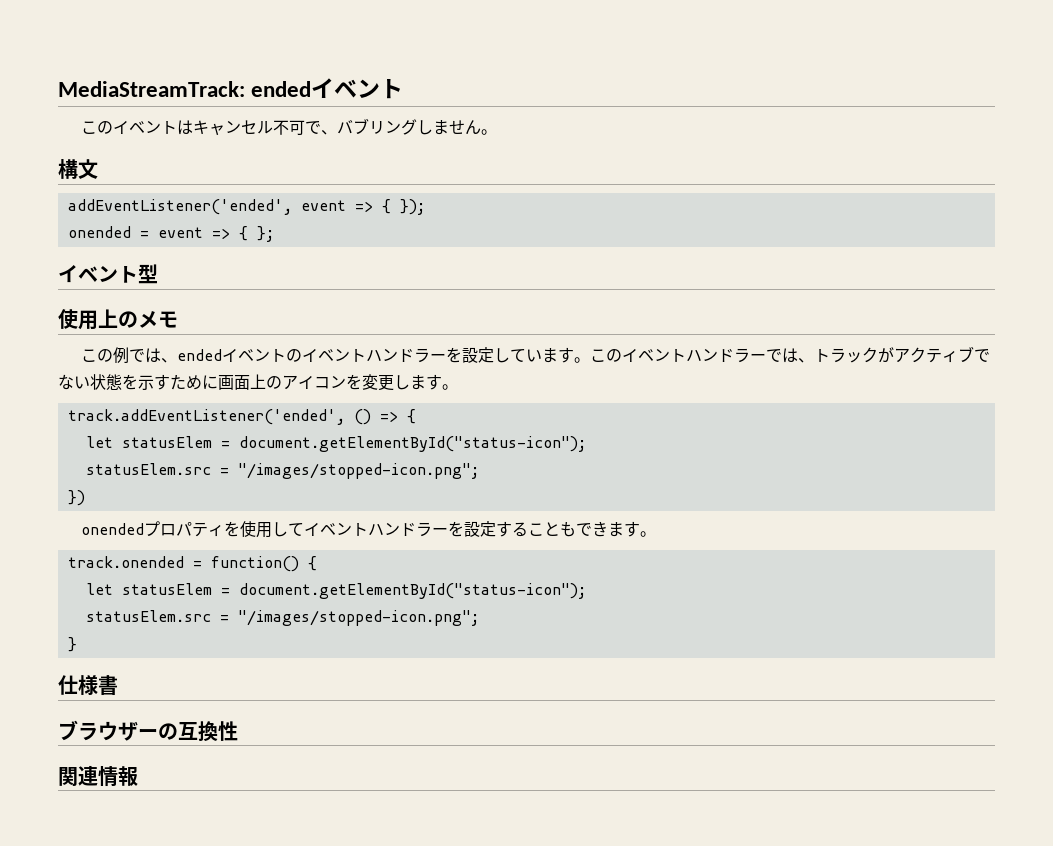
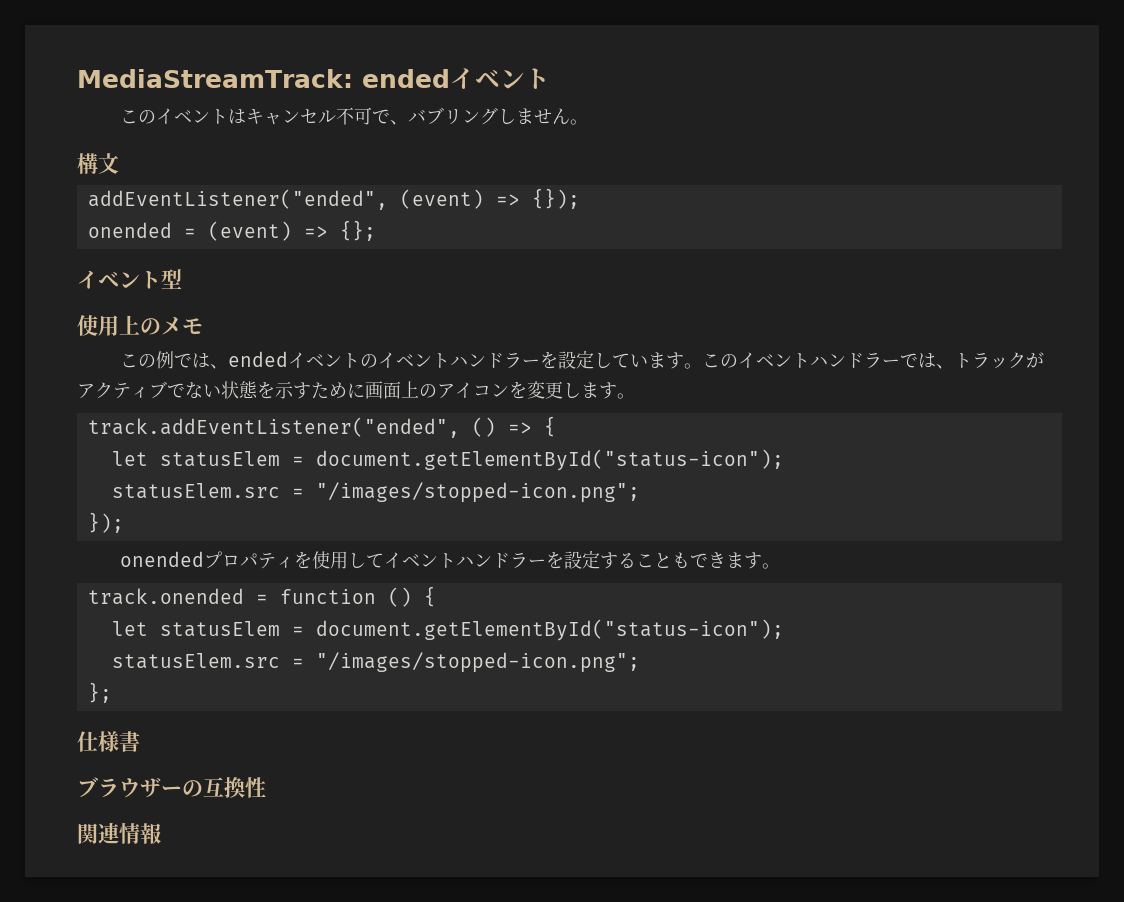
- addEventListener('ended', event => { });
- onended = event => { };
+ addEventListener("ended", (event) => {});
+ onended = (event) => {};
- track.addEventListener('ended', () => {
+ track.addEventListener("ended", () => {
- })
+ });
- track.onended = function() {
+ track.onended = function () {
  let statusElem = document.getElementById("status-icon");
  statusElem.src = "/images/stopped-icon.png";
- }
+ };

